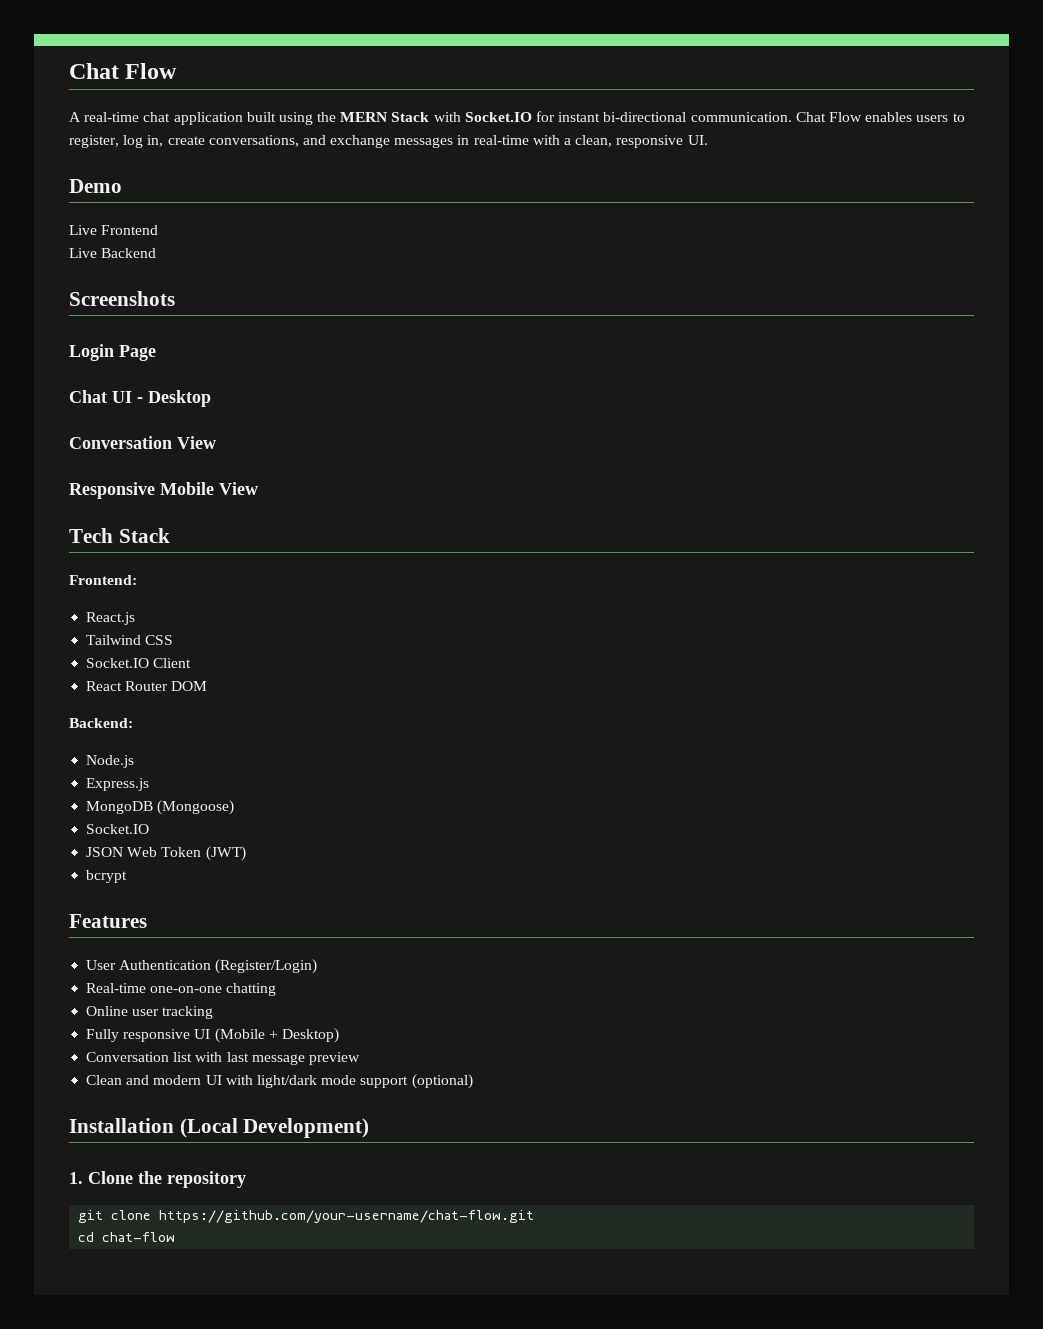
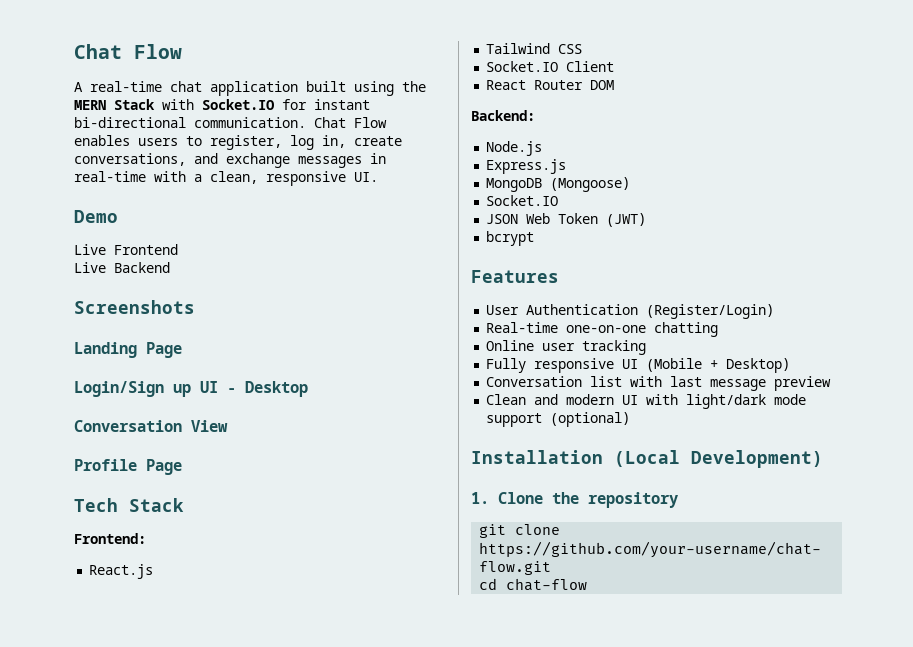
- Login Page
- Chat UI - Desktop
+ Landing Page
+ Login/Sign up UI - Desktop
- Responsive Mobile View
+ Profile Page

